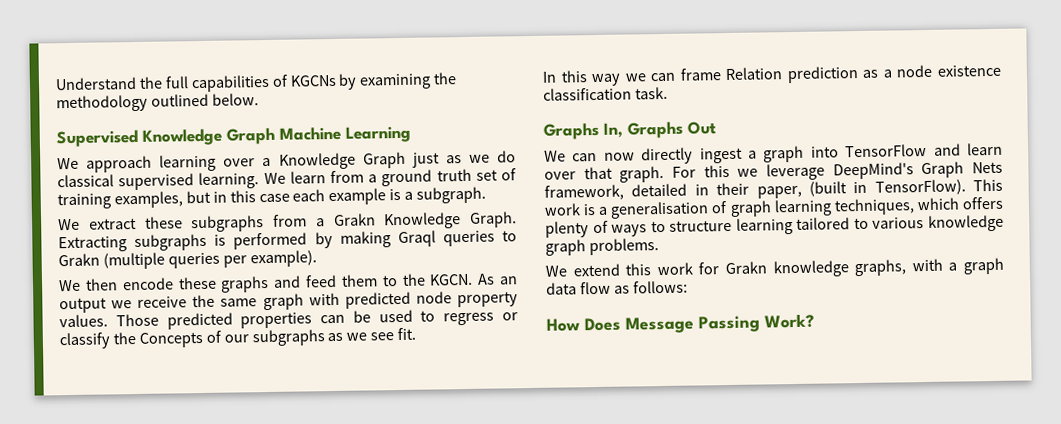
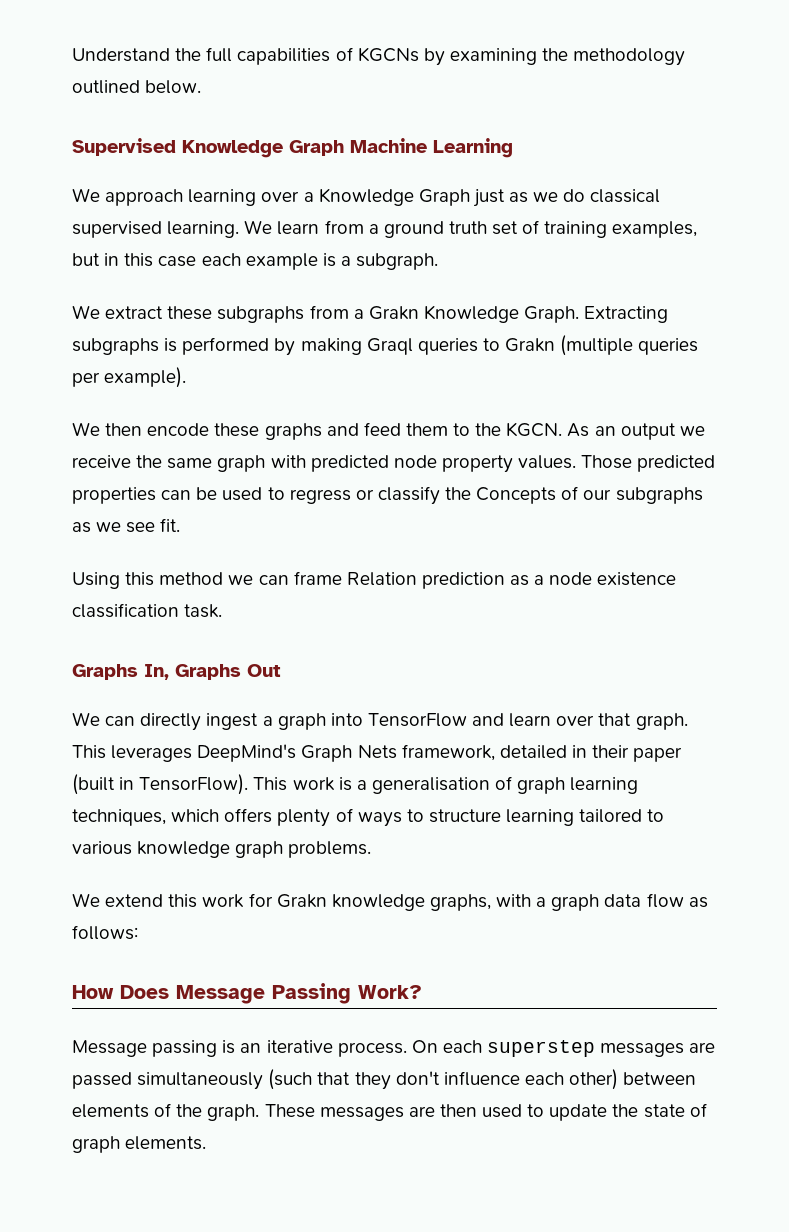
- In this way we can frame Relation prediction as a node existence classification task.
+ Using this method we can frame Relation prediction as a node existence classification task.
- We can now directly ingest a graph into TensorFlow and learn over that graph.
+ We can directly ingest a graph into TensorFlow and learn over that graph.
- For this we leverage DeepMind's Graph Nets framework, detailed in their paper, (built in TensorFlow).
+ This leverages DeepMind's Graph Nets framework, detailed in their paper (built in TensorFlow).
+ Message passing is an iterative process. On each superstep messages are passed simultaneously (such that they don't influence each other) between elements of the graph. These messages are then used to update the state of graph elements.

